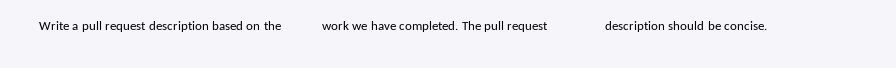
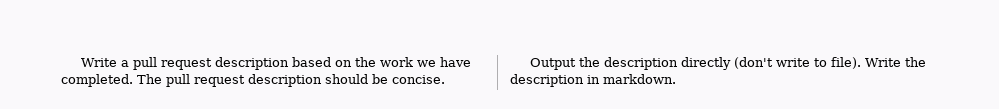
+ Output the description directly (don't write to file). Write the description in markdown.

